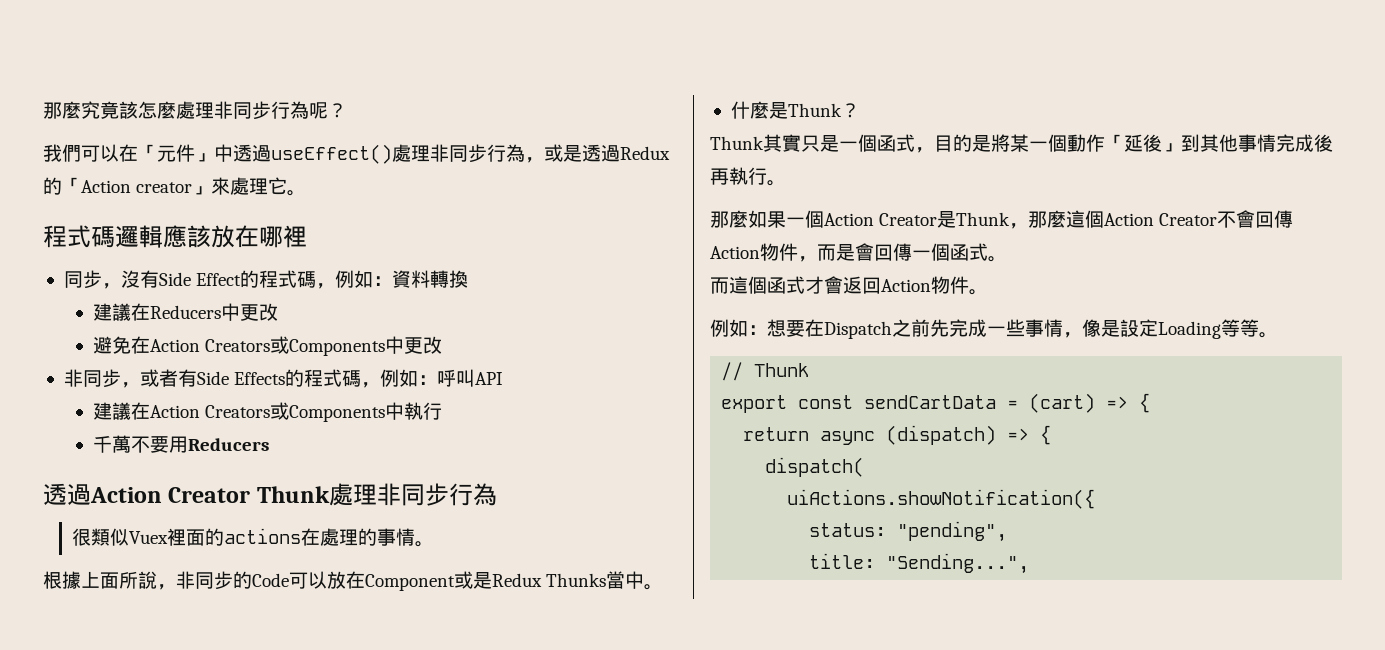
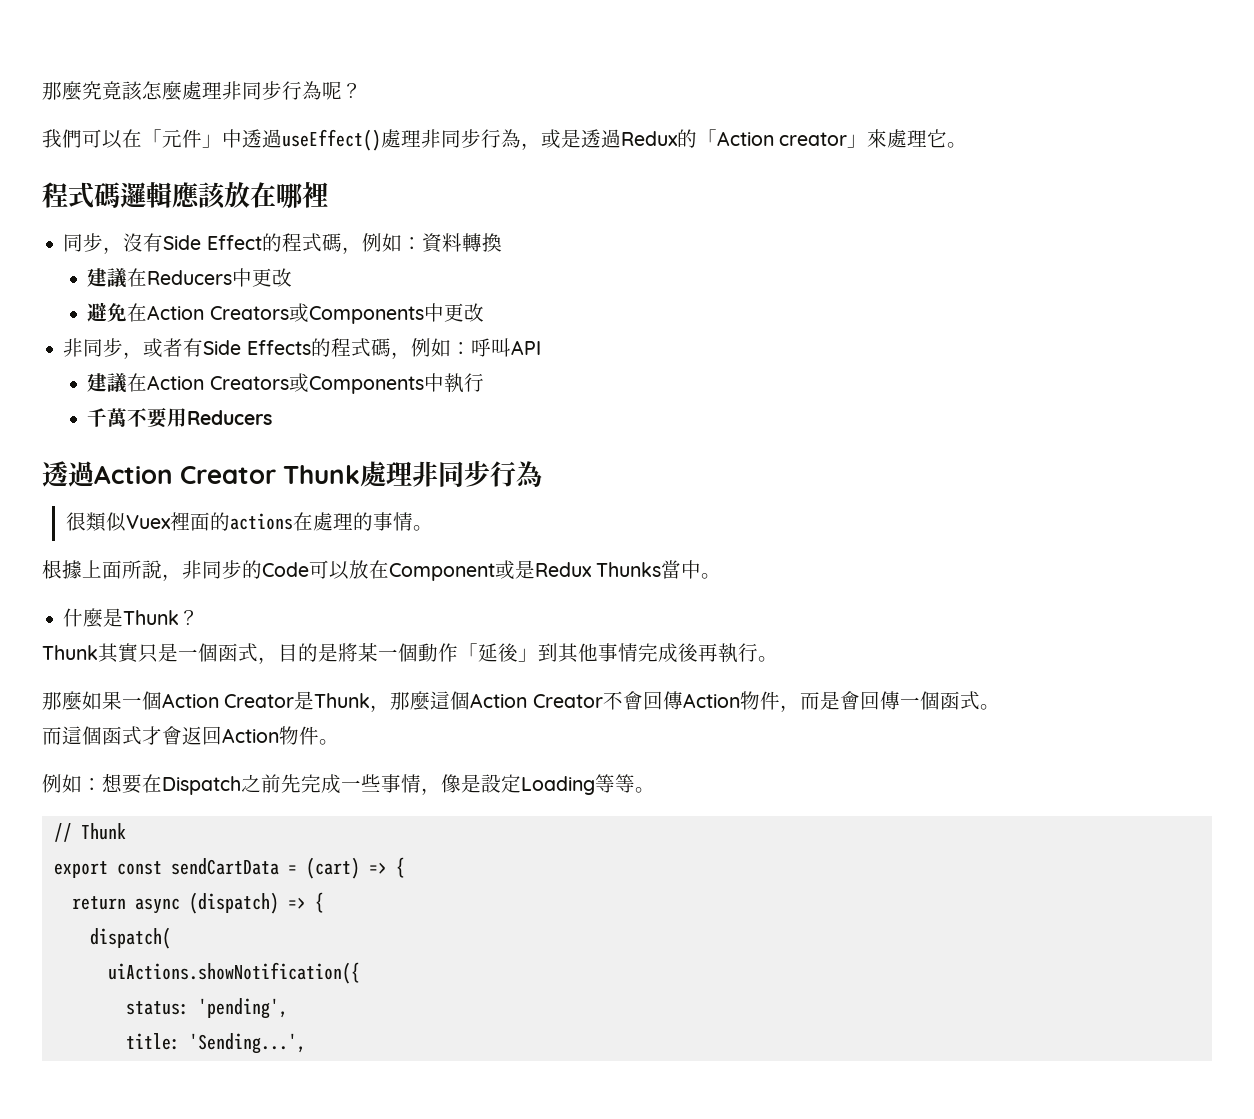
- status: "pending",
+ status: 'pending',
- title: "Sending...",
+ title: 'Sending...',

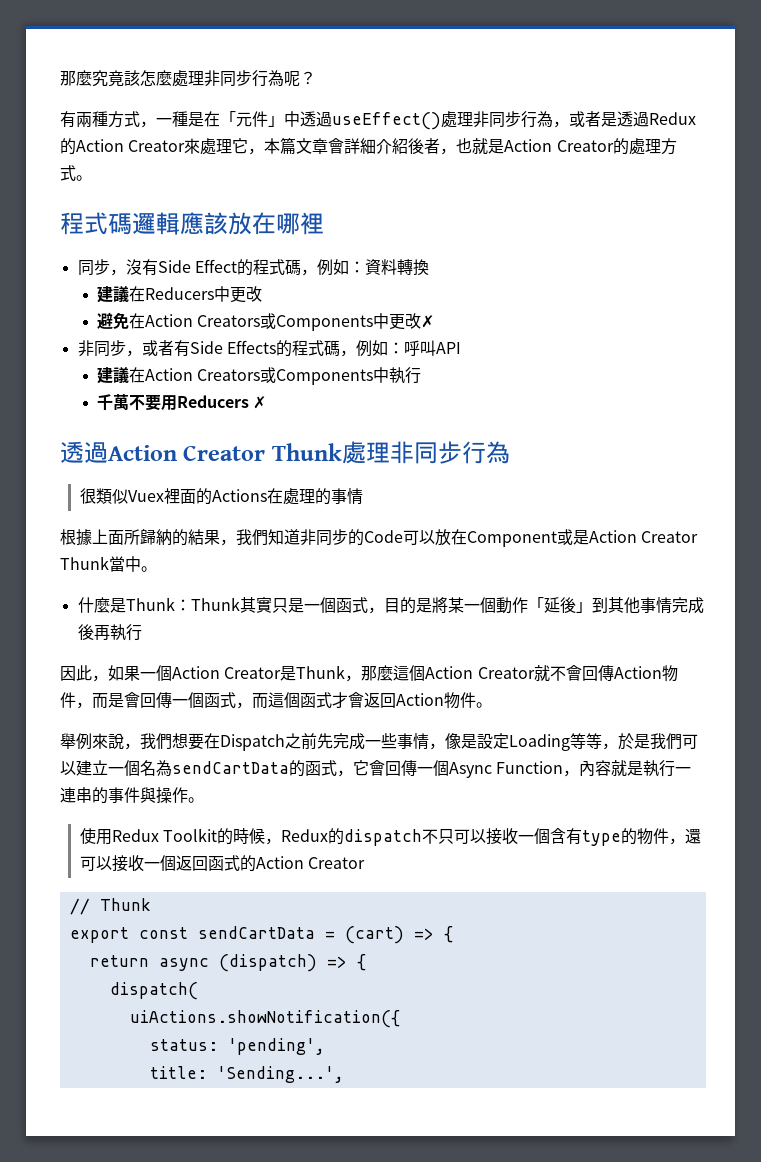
- 我們可以在「元件」中透過useEffect()處理非同步行為，或是透過Redux的「Action creator」來處理它。
+ 有兩種方式，一種是在「元件」中透過useEffect()處理非同步行為，或者是透過Redux的Action Creator來處理它，本篇文章會詳細介紹後者，也就是Action Creator的處理方式。
- 避免在Action Creators或Components中更改
+ 避免在Action Creators或Components中更改✗
- 千萬不要用Reducers
+ 千萬不要用Reducers ✗
- 很類似Vuex裡面的actions在處理的事情。
+ 很類似Vuex裡面的Actions在處理的事情
- 根據上面所說，非同步的Code可以放在Component或是Redux Thunks當中。
+ 根據上面所歸納的結果，我們知道非同步的Code可以放在Component或是Action Creator Thunk當中。
- 什麼是Thunk？
- Thunk其實只是一個函式，目的是將某一個動作「延後」到其他事情完成後再執行。
- 那麼如果一個Action Creator是Thunk，那麼這個Action Creator不會回傳Action物件，而是會回傳一個函式。
- 而這個函式才會返回Action物件。
+ 什麼是Thunk：Thunk其實只是一個函式，目的是將某一個動作「延後」到其他事情完成後再執行
+ 因此，如果一個Action Creator是Thunk，那麼這個Action Creator就不會回傳Action物件，而是會回傳一個函式，而這個函式才會返回Action物件。
- 例如：想要在Dispatch之前先完成一些事情，像是設定Loading等等。
+ 舉例來說，我們想要在Dispatch之前先完成一些事情，像是設定Loading等等，於是我們可以建立一個名為sendCartData的函式，它會回傳一個Async Function，內容就是執行一連串的事件與操作。
+ 使用Redux Toolkit的時候，Redux的dispatch不只可以接收一個含有type的物件，還可以接收一個返回函式的Action Creator

